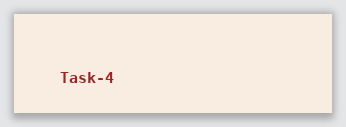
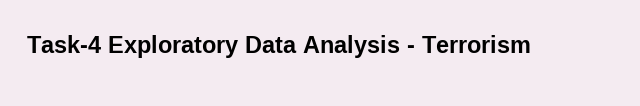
- Task-4
+ Task-4 Exploratory Data Analysis - Terrorism

